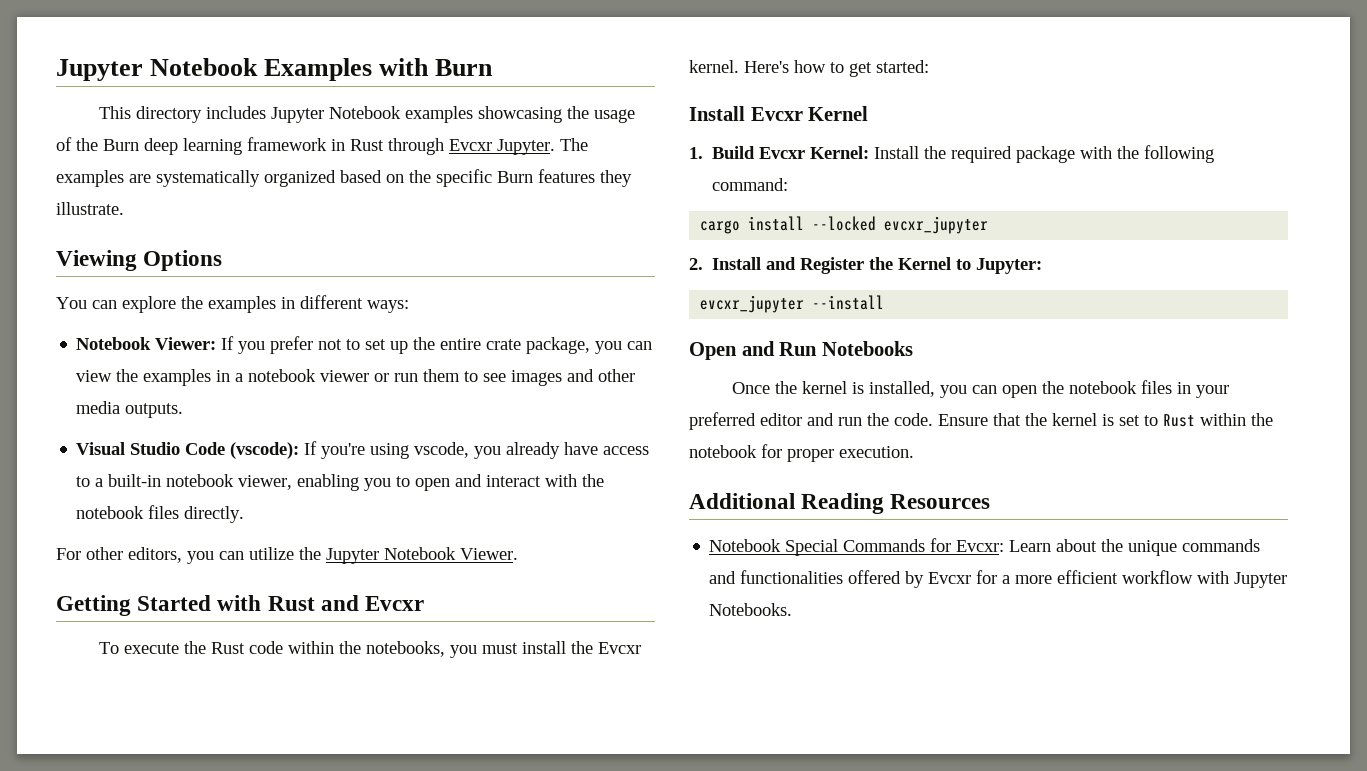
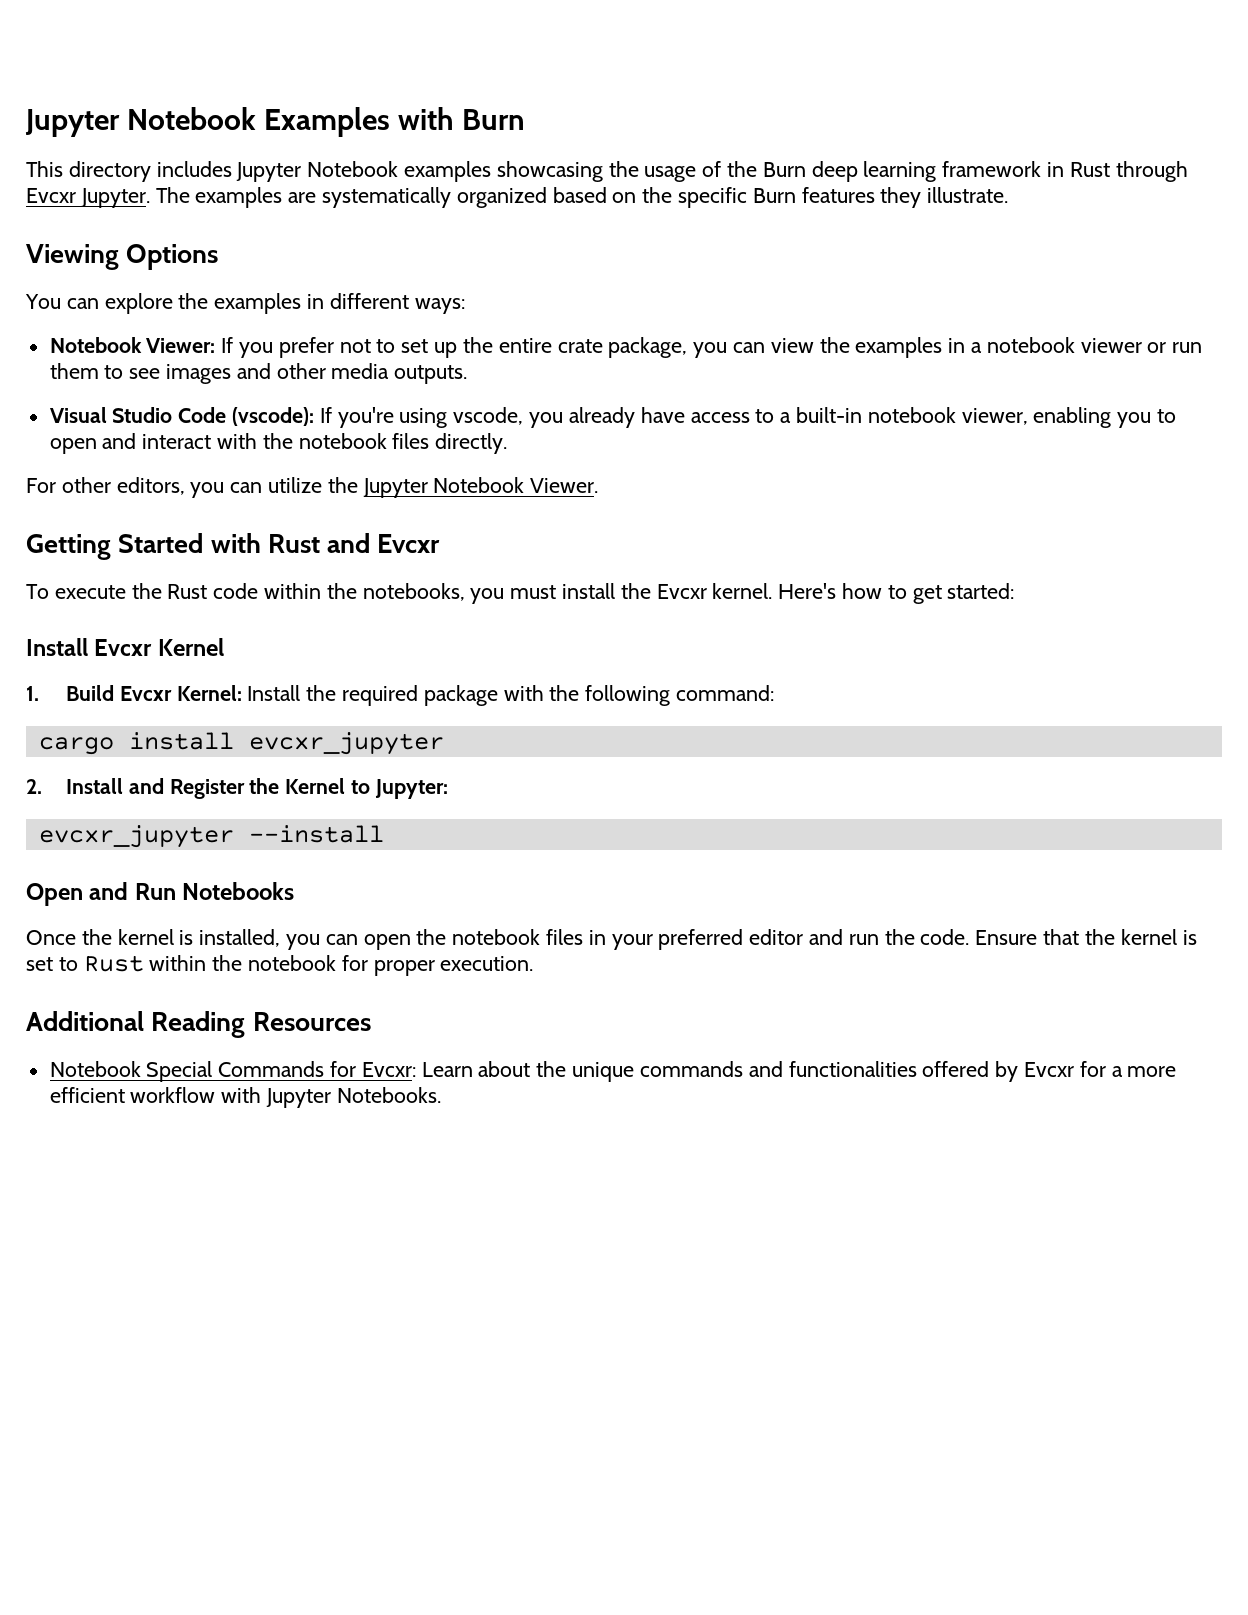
- cargo install --locked evcxr_jupyter
+ cargo install evcxr_jupyter

